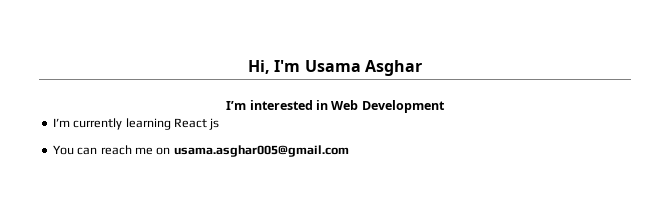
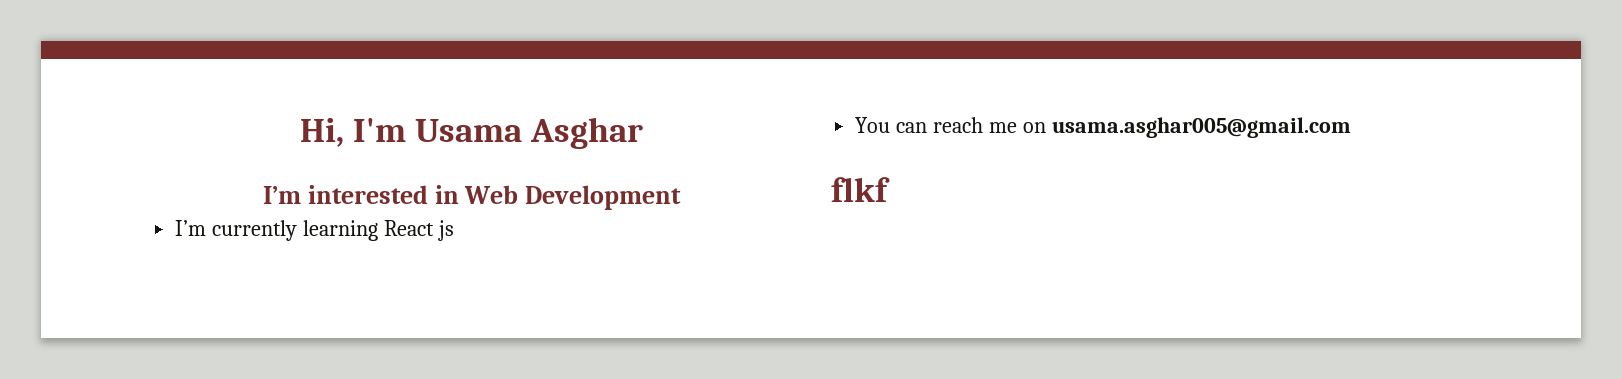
+ flkf

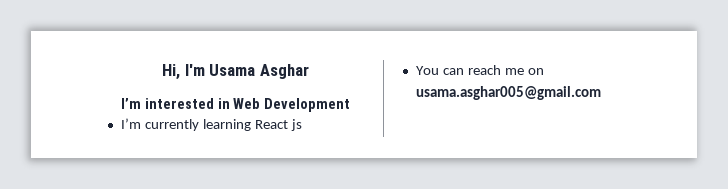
- flkf

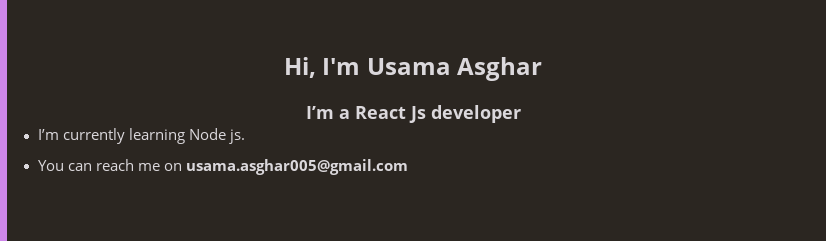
- I’m interested in Web Development
+ I’m a React Js developer
- I’m currently learning React js
+ I’m currently learning Node js.

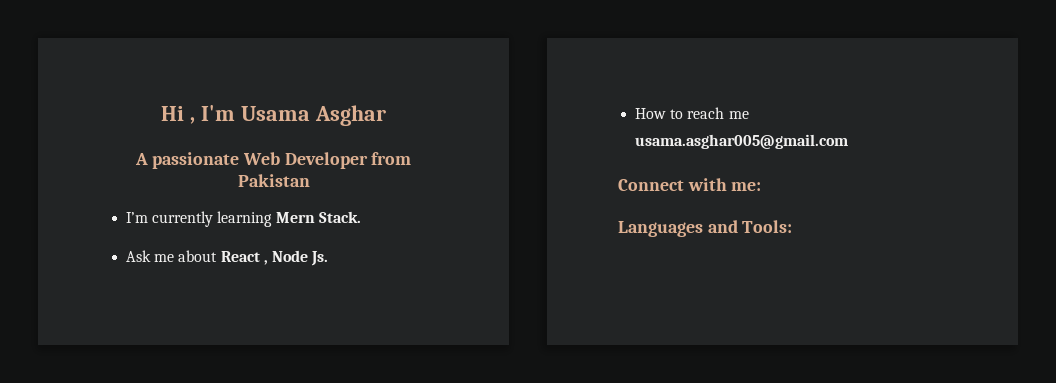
- Hi, I'm Usama Asghar
+ Hi , I'm Usama Asghar
- I’m a React Js developer
- I’m currently learning Node js.
- You can reach me on usama.asghar005@gmail.com
+ A passionate Web Developer from Pakistan
+ I’m currently learning Mern Stack.
+ Ask me about React , Node Js.
+ How to reach me usama.asghar005@gmail.com
+ Connect with me:
+ Languages and Tools:

